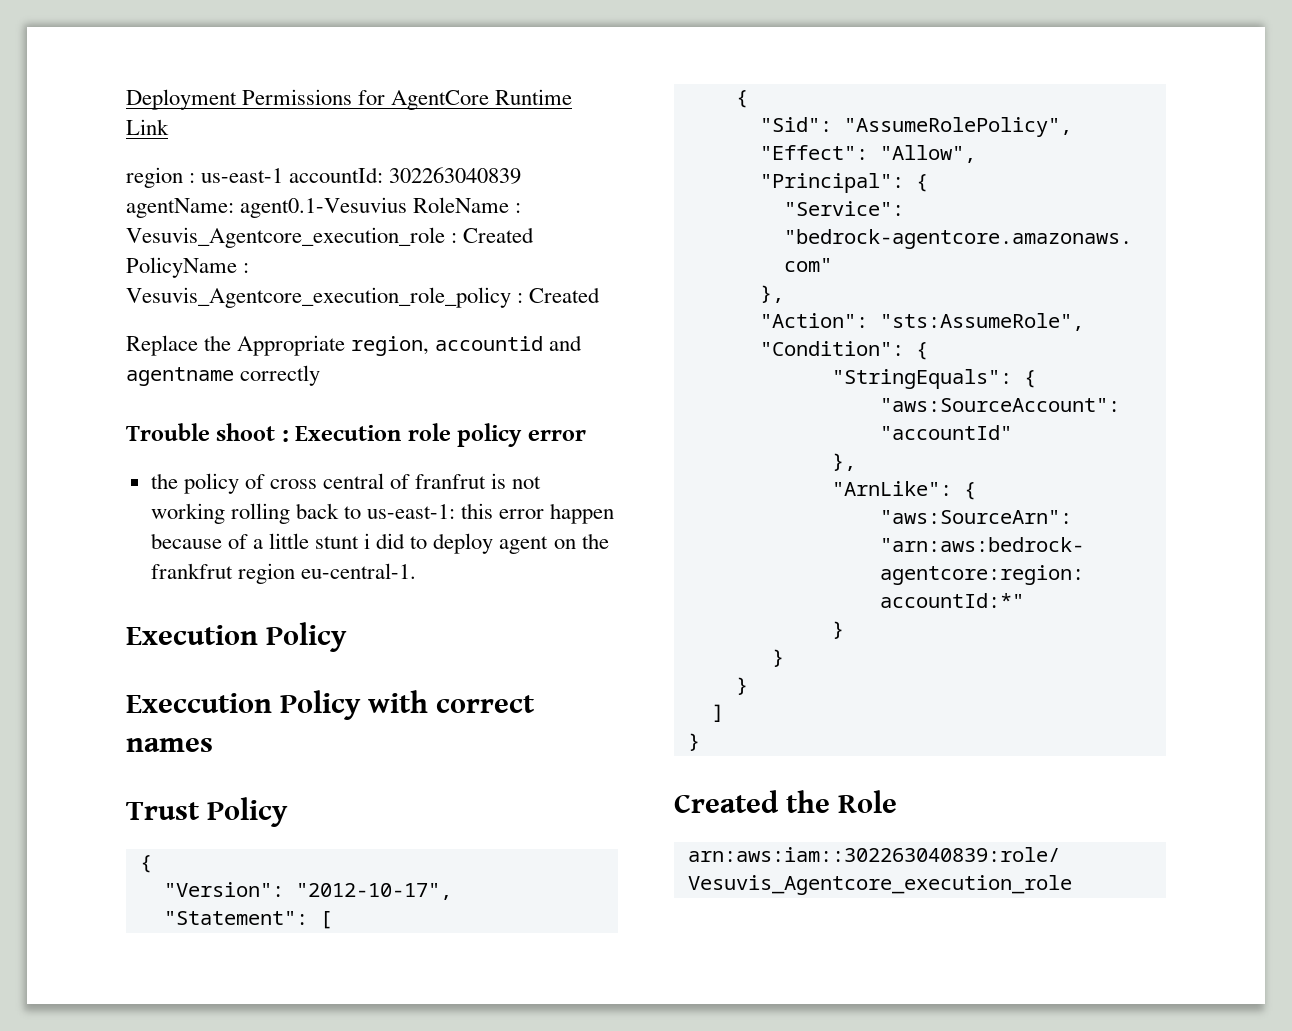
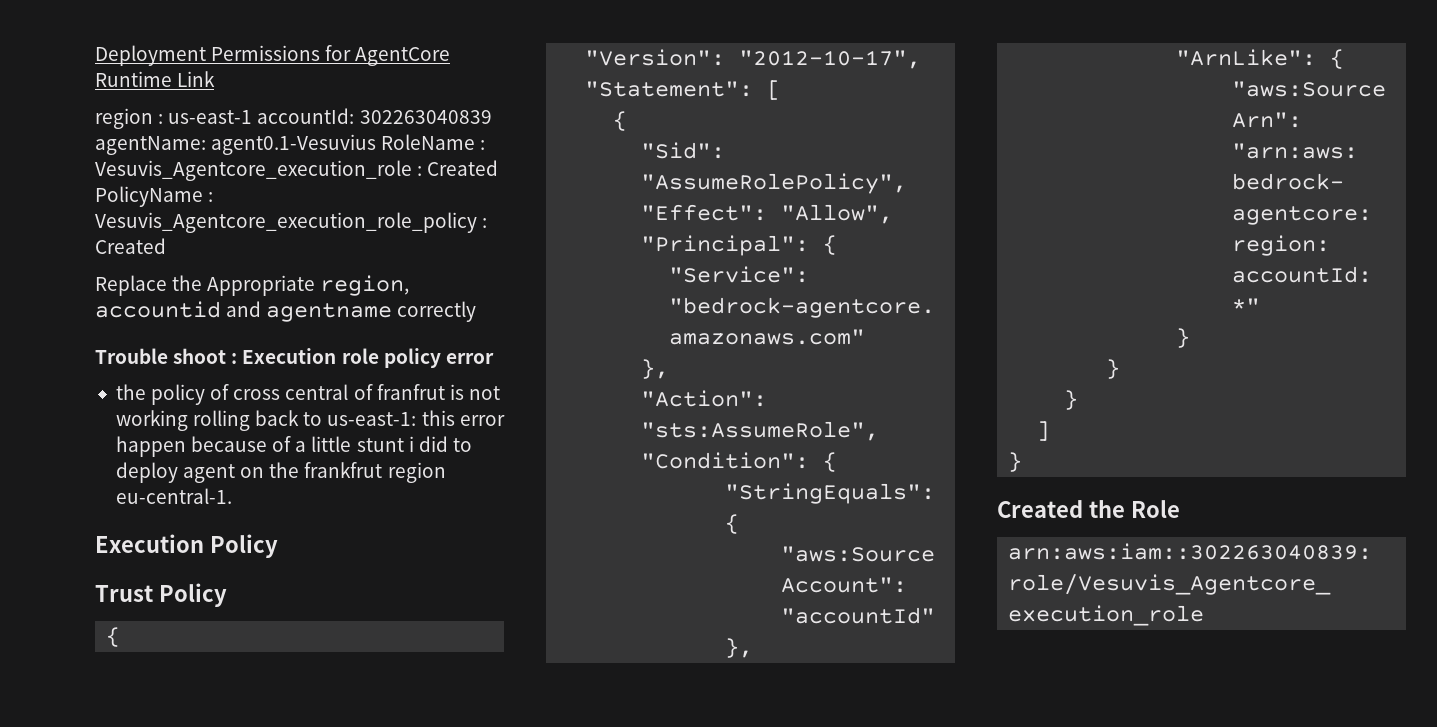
- Execcution Policy with correct names

